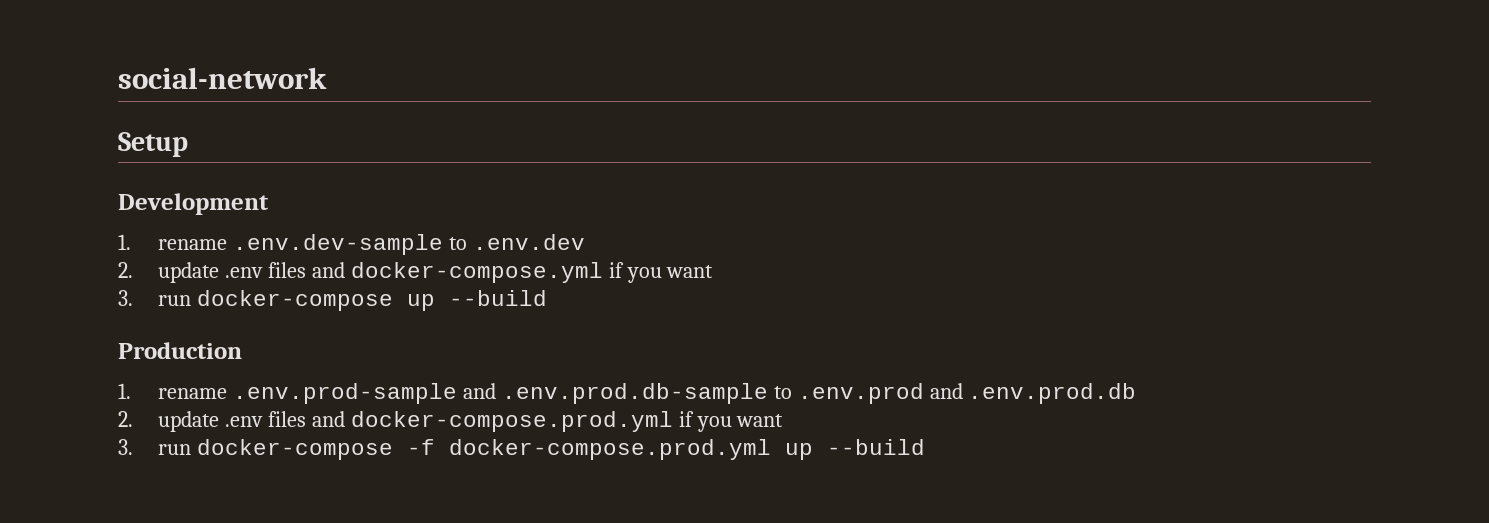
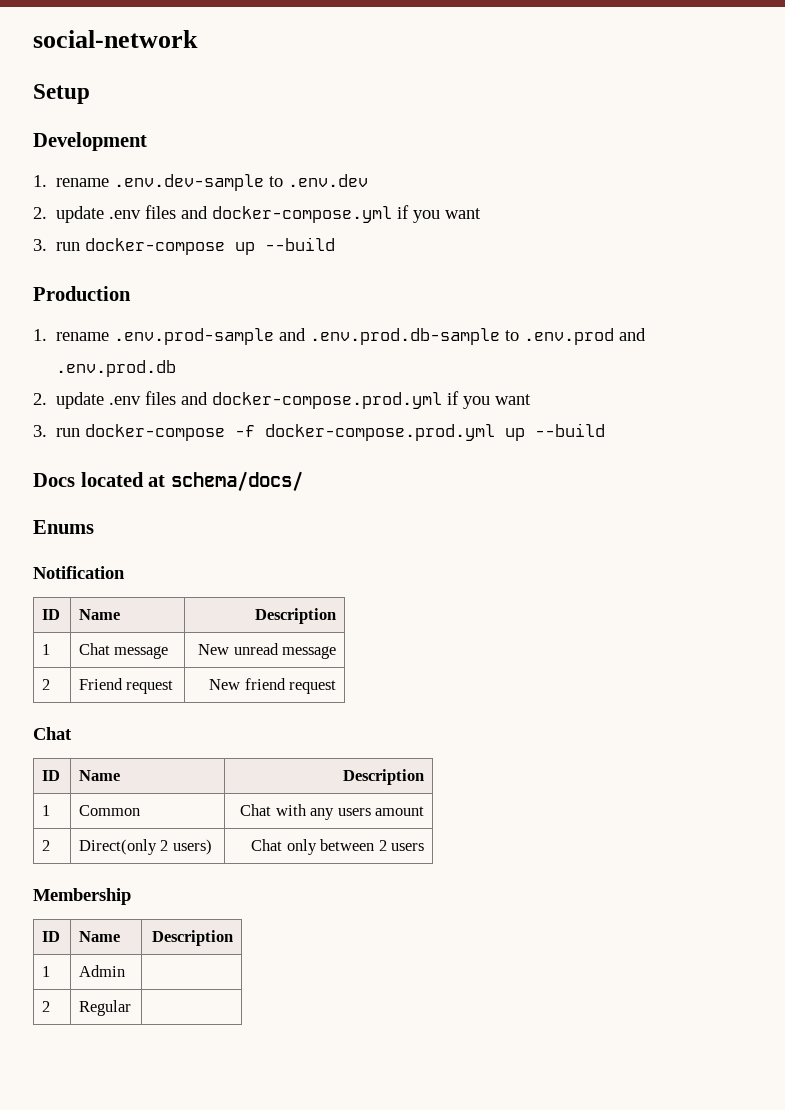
+ Docs located at schema/docs/
+ Enums
+ Notification
+ ID | Name | Description
+ 1 | Chat message | New unread message
+ 2 | Friend request | New friend request
+ Chat
+ ID | Name | Description
+ 1 | Common | Chat with any users amount
+ 2 | Direct(only 2 users) | Chat only between 2 users
+ Membership
+ ID | Name | Description
+ 1 | Admin |
+ 2 | Regular |

